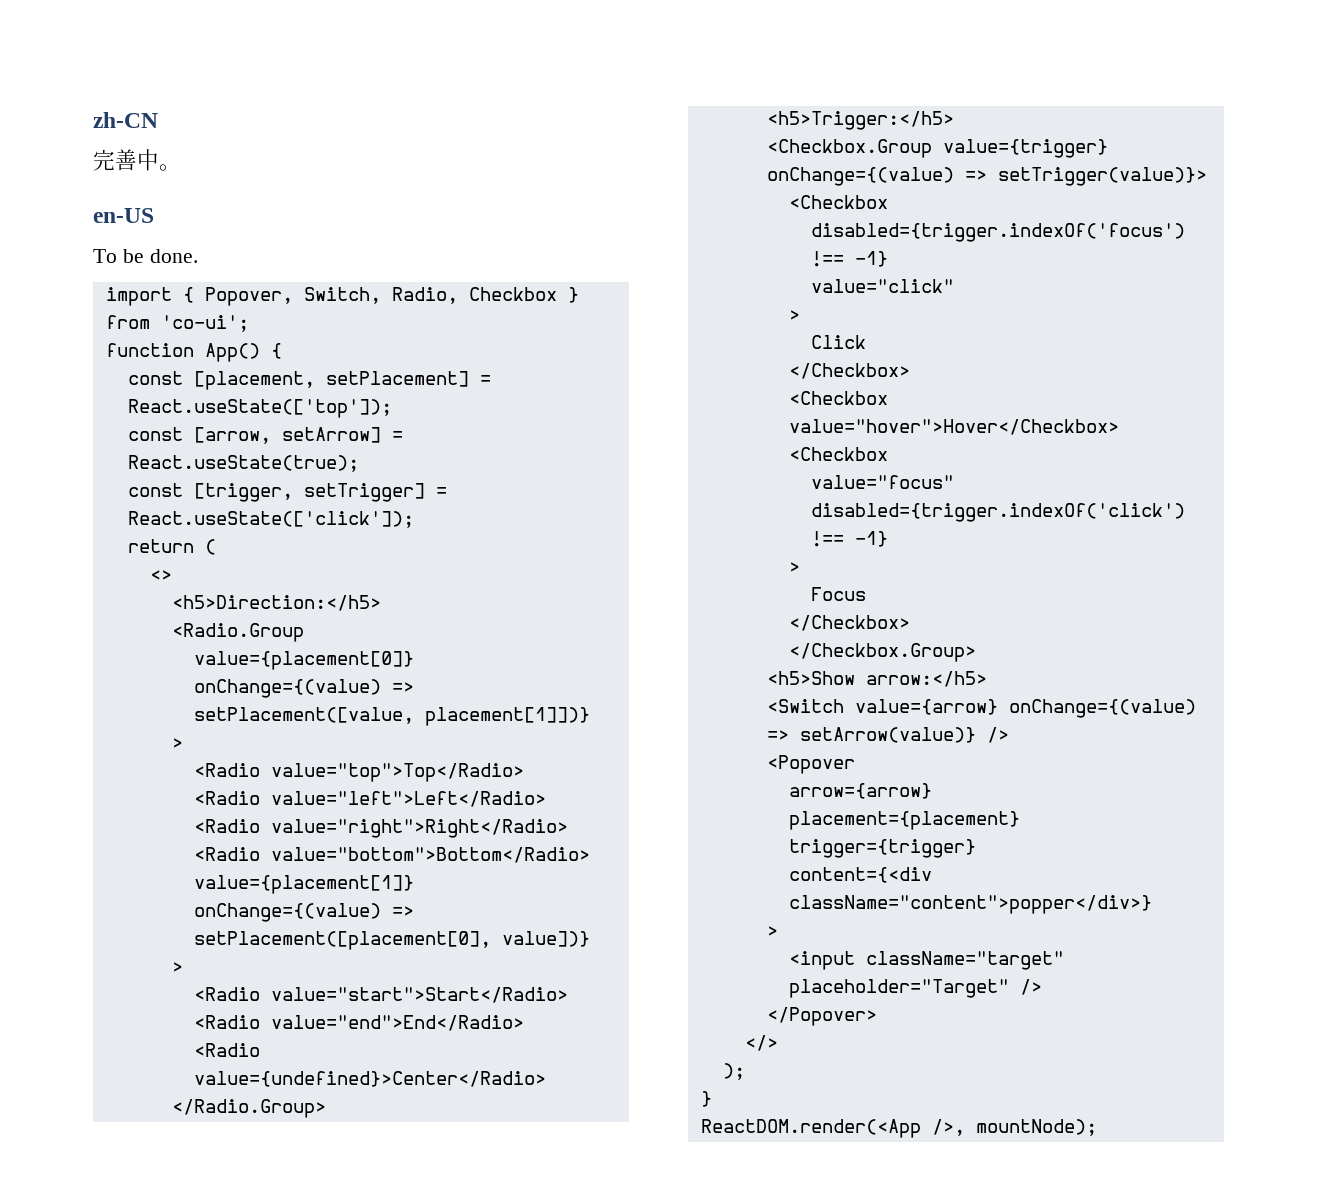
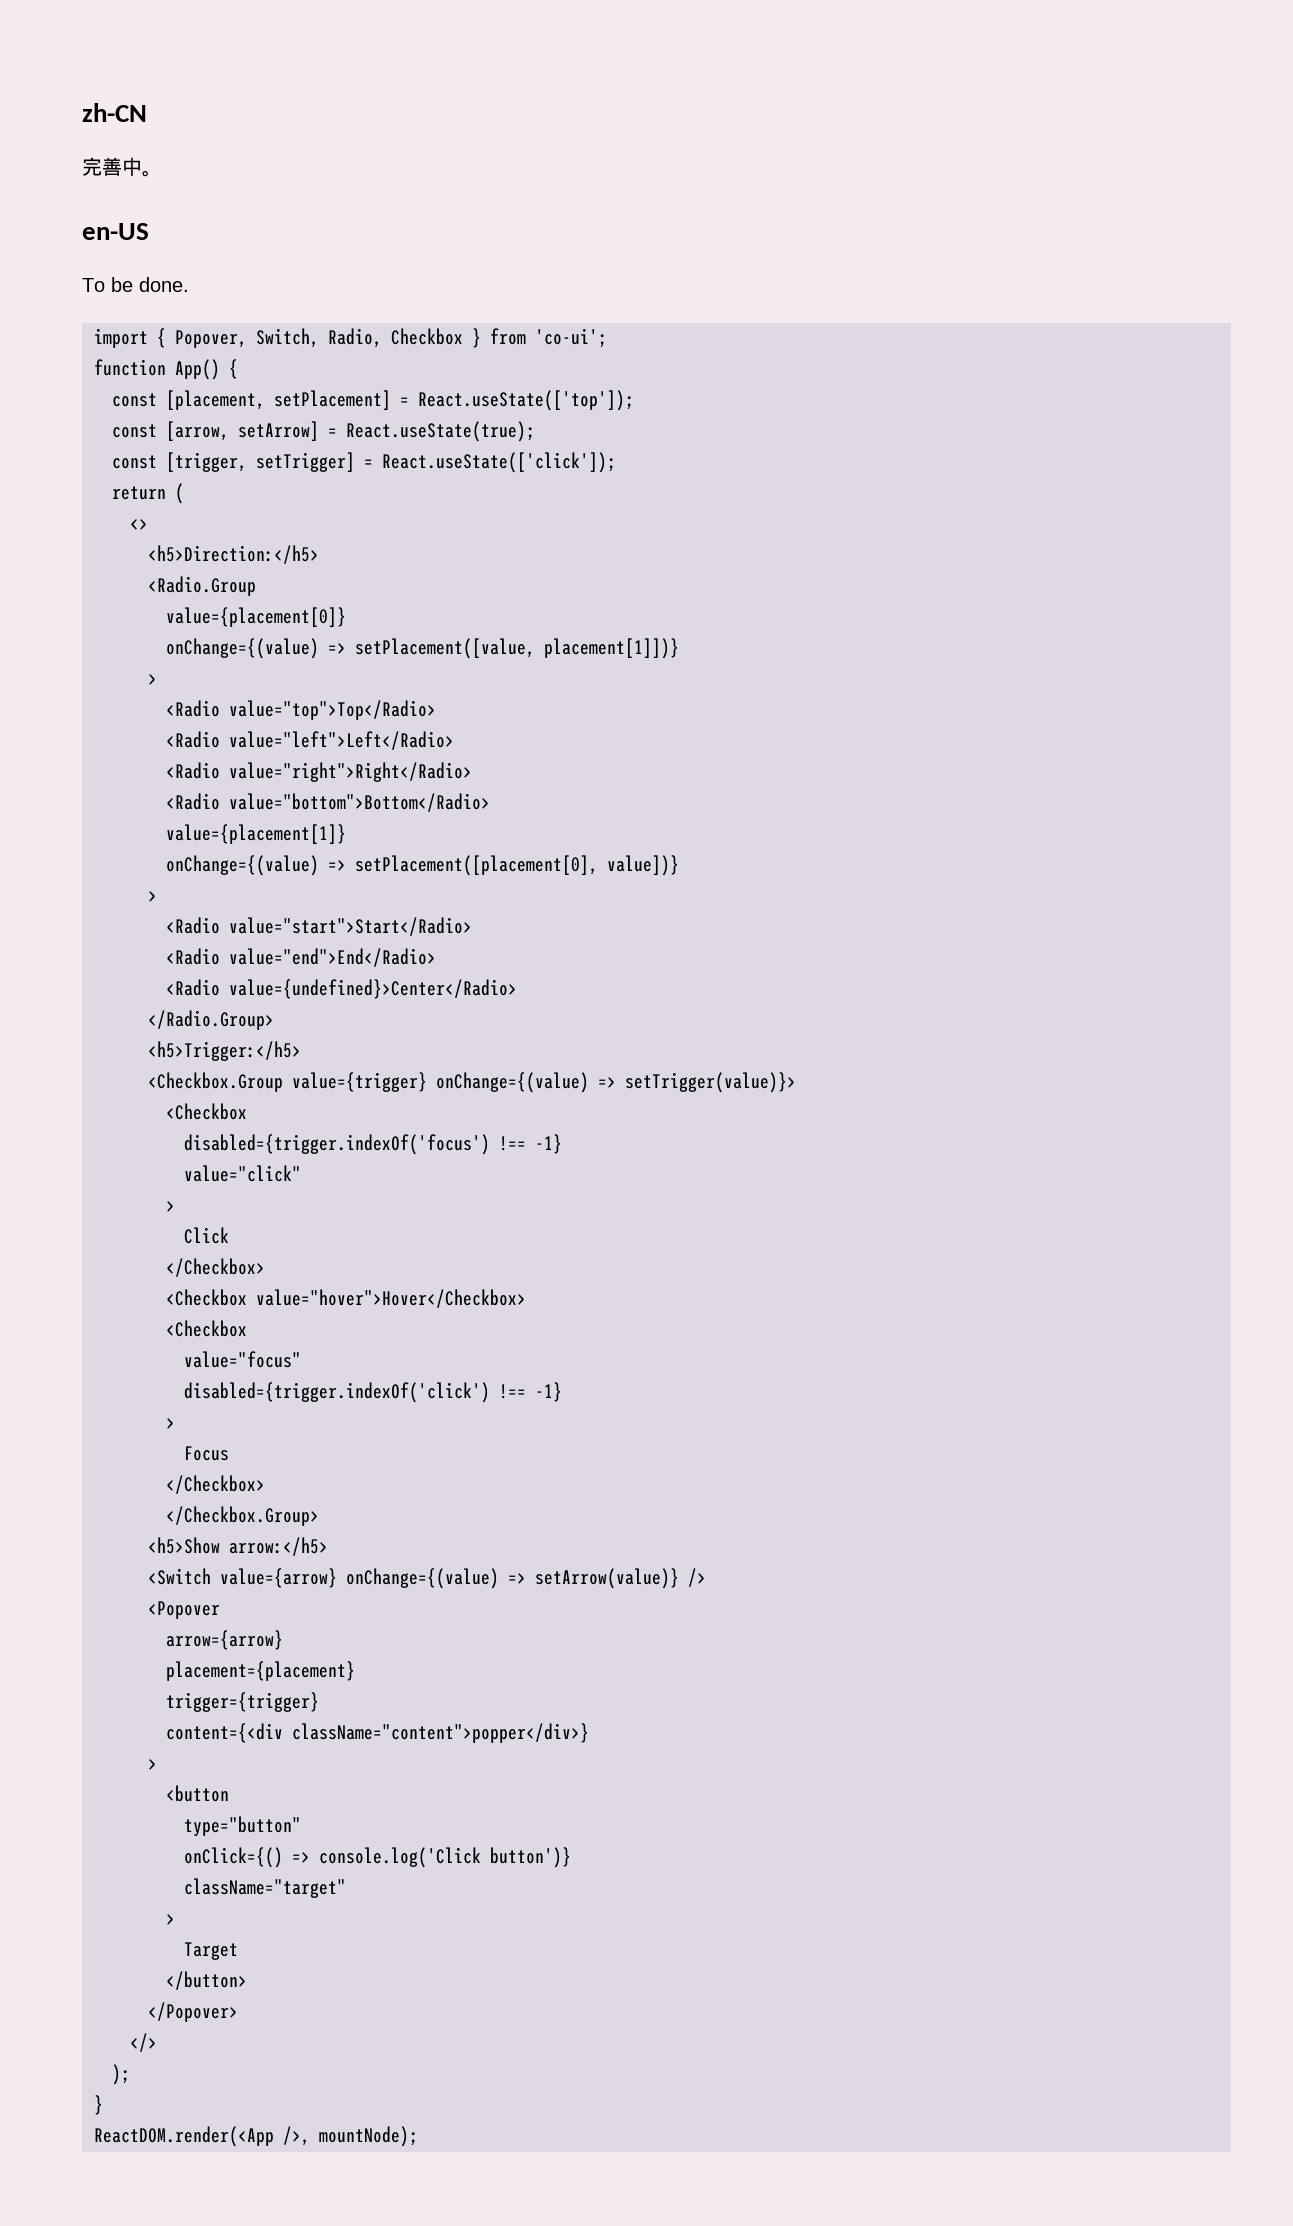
- <input className="target" placeholder="Target" />
+ <button
+ type="button"
+ onClick={() => console.log('Click button')}
+ className="target"
+ >
+ Target
+ </button>

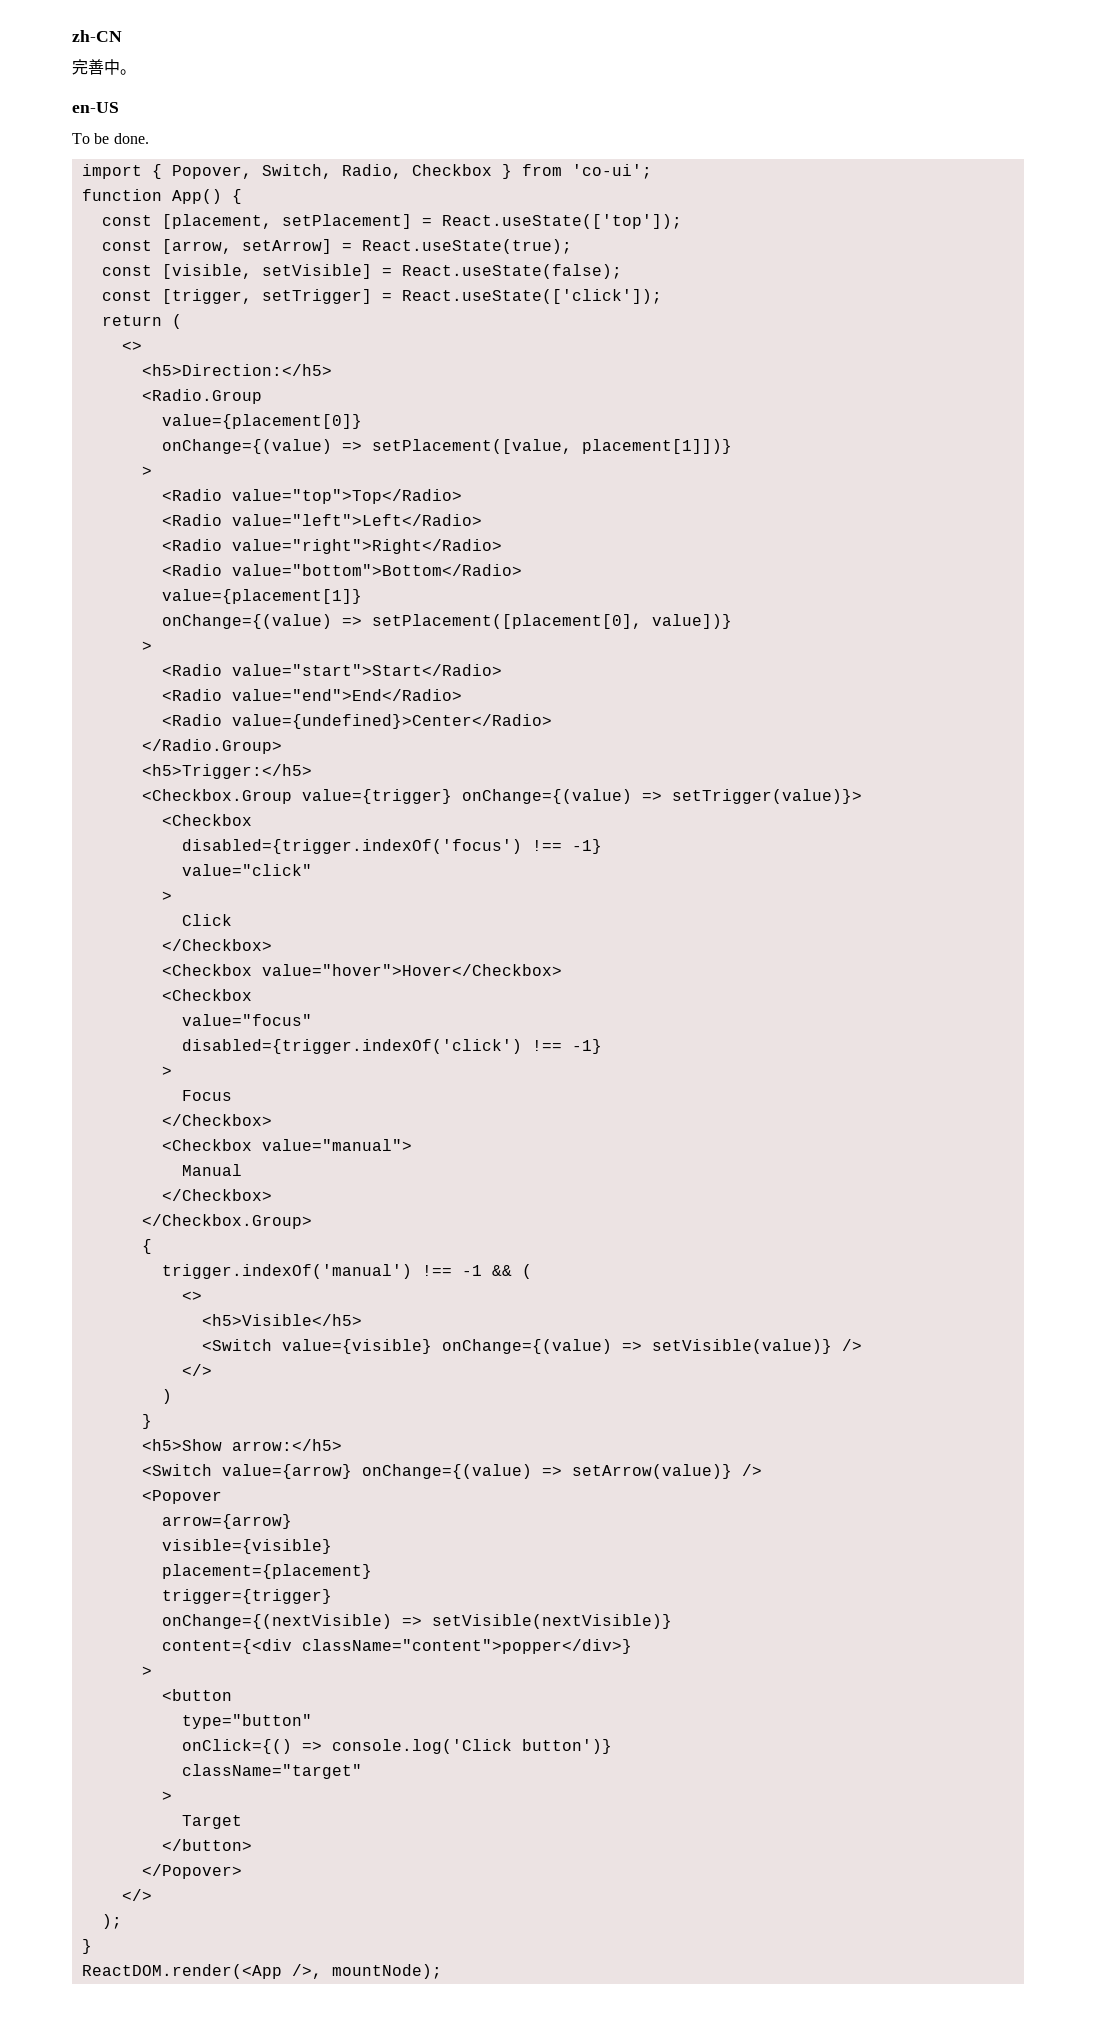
+ const [visible, setVisible] = React.useState(false);
+ <Checkbox value="manual">
+ Manual
+ </Checkbox>
  </Checkbox.Group>
+ {
+ trigger.indexOf('manual') !== -1 && (
+ <>
+ <h5>Visible</h5>
+ <Switch value={visible} onChange={(value) => setVisible(value)} />
+ </>
+ )
+ }
+ visible={visible}
+ onChange={(nextVisible) => setVisible(nextVisible)}

